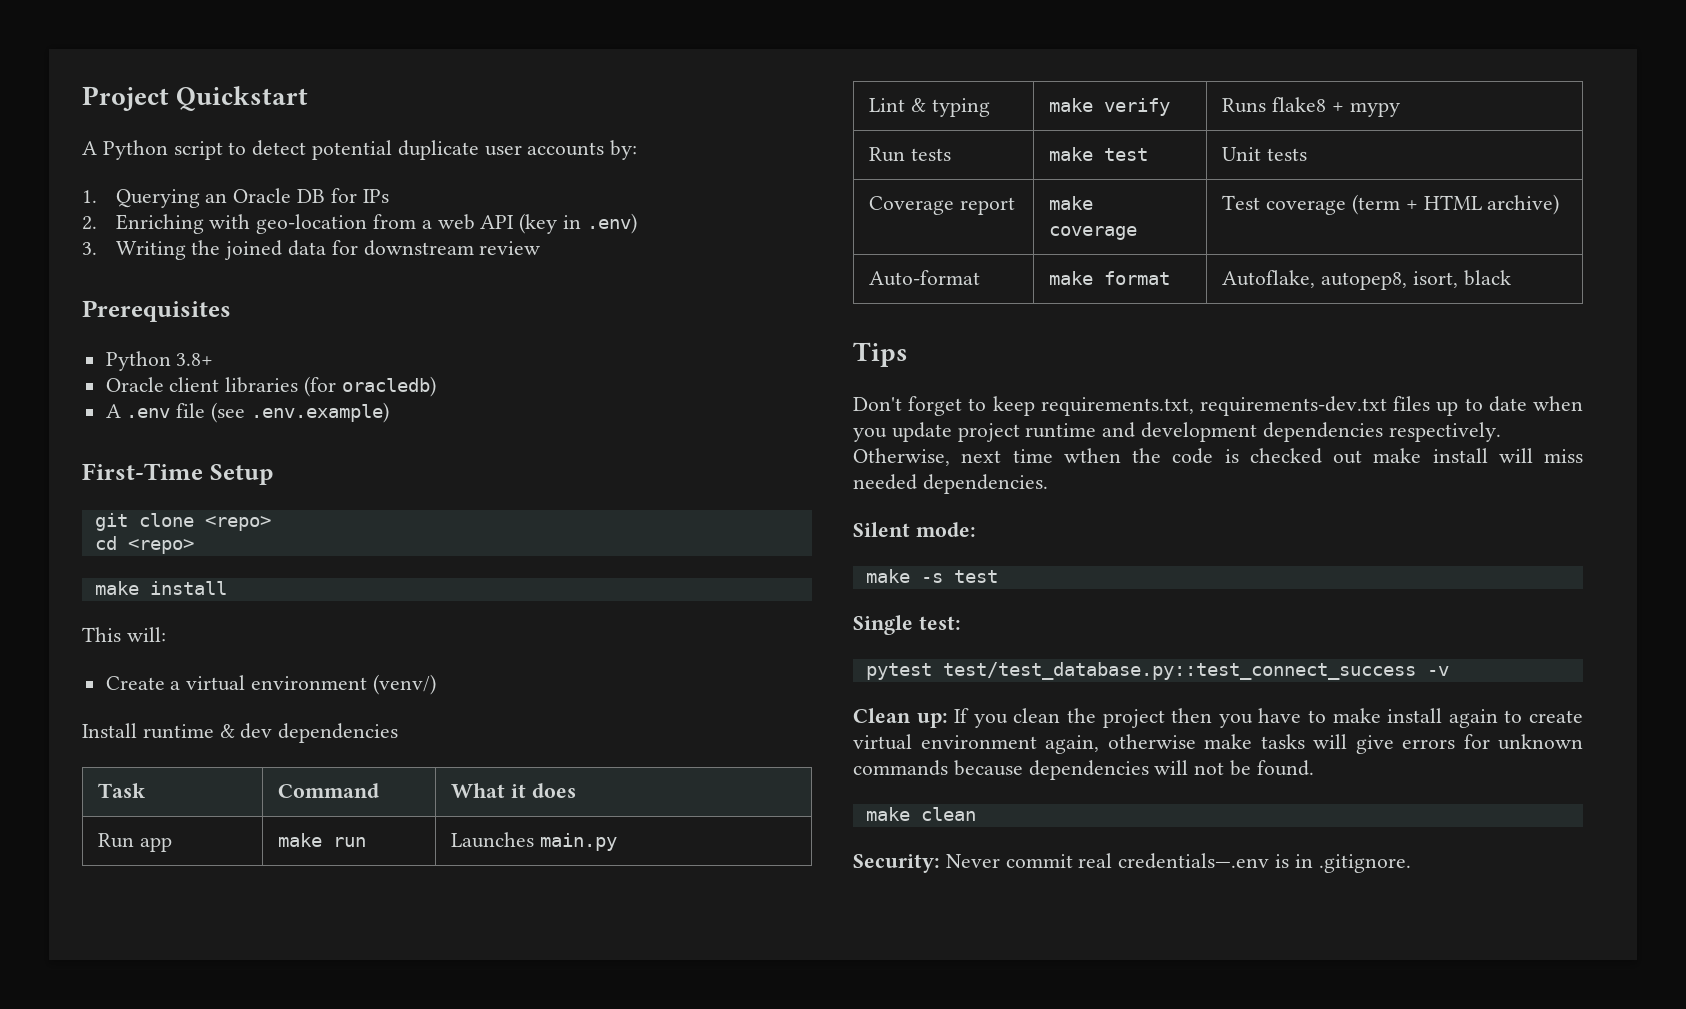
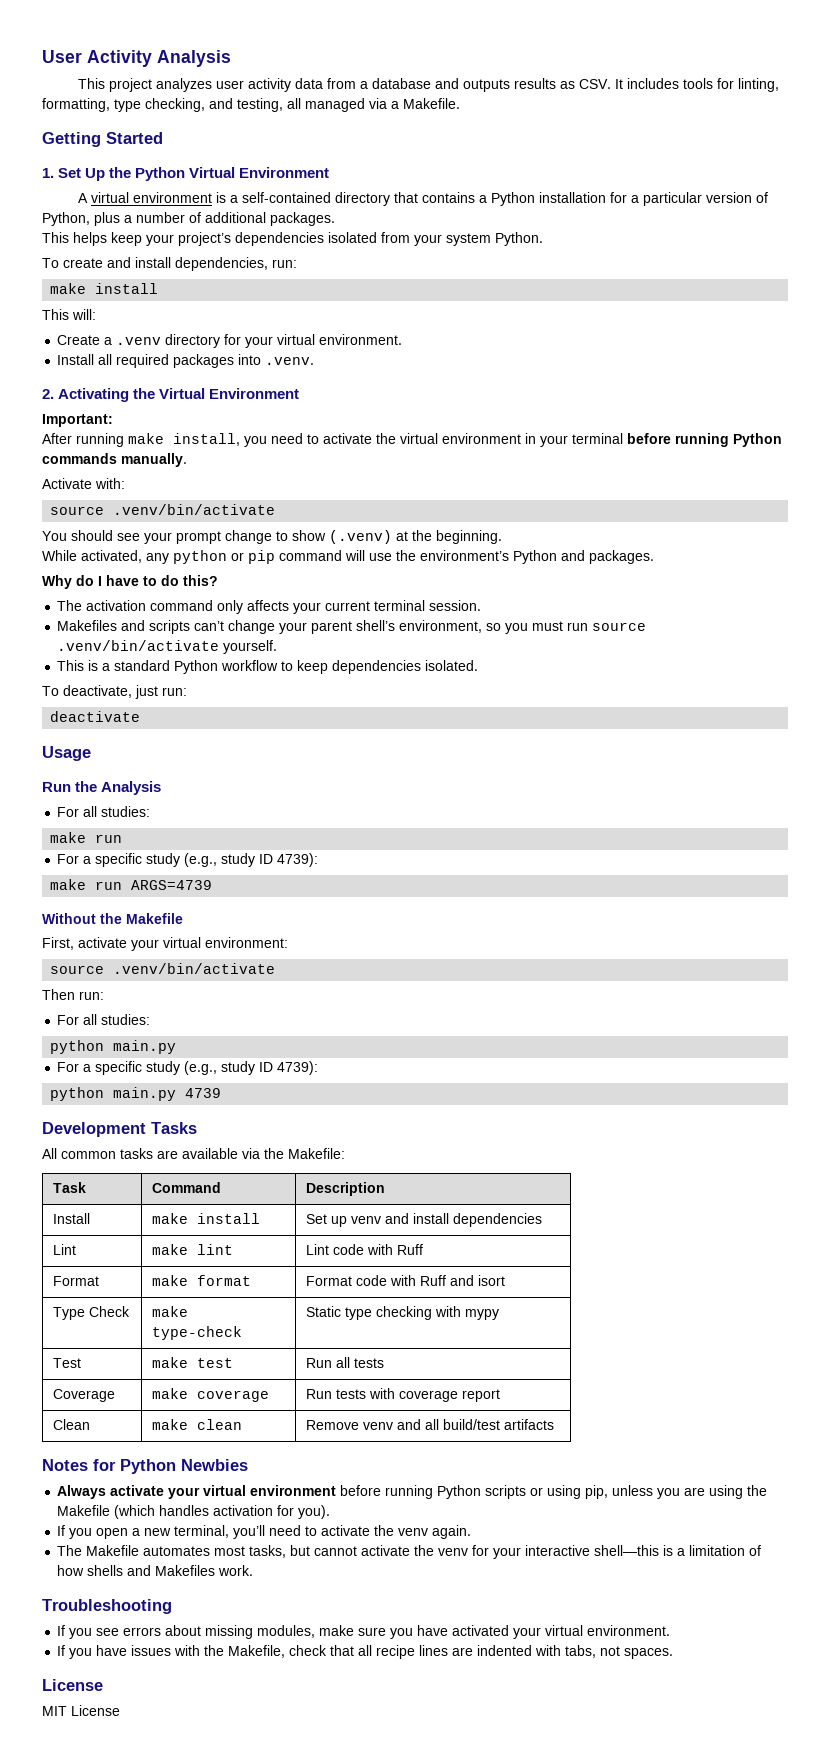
- Project Quickstart
- A Python script to detect potential duplicate user accounts by:
- 1. Querying an Oracle DB for IPs
- 2. Enriching with geo‑location from a web API (key in .env)
- 3. Writing the joined data for downstream review
- Prerequisites
- Python 3.8+
- Oracle client libraries (for oracledb)
- A .env file (see .env.example)
- First‑Time Setup
- git clone <repo>
- cd <repo>
+ User Activity Analysis
+ This project analyzes user activity data from a database and outputs results as CSV. It includes tools for linting, formatting, type checking, and testing, all managed via a Makefile.
+ Getting Started
+ 1. Set Up the Python Virtual Environment
+ A virtual environment is a self-contained directory that contains a Python installation for a particular version of Python, plus a number of additional packages.
+ This helps keep your project’s dependencies isolated from your system Python.
+ To create and install dependencies, run:
- Create a virtual environment (venv/)
- Install runtime & dev dependencies
- Task | Command | What it does
- Run app | make run | Launches main.py
- Lint & typing | make verify | Runs flake8 + mypy
+ Create a .venv directory for your virtual environment.
+ Install all required packages into .venv.
+ 2. Activating the Virtual Environment
+ Important:
+ After running make install, you need to activate the virtual environment in your terminal before running Python commands manually.
+ Activate with:
+ source .venv/bin/activate
+ You should see your prompt change to show (.venv) at the beginning.
+ While activated, any python or pip command will use the environment’s Python and packages.
+ Why do I have to do this?
+ The activation command only affects your current terminal session.
+ Makefiles and scripts can’t change your parent shell’s environment, so you must run source .venv/bin/activate yourself.
+ This is a standard Python workflow to keep dependencies isolated.
+ To deactivate, just run:
+ deactivate
+ Usage
+ Run the Analysis
+ For all studies:
+ make run
+ For a specific study (e.g., study ID 4739):
+ make run ARGS=4739
+ Without the Makefile
+ First, activate your virtual environment:
+ source .venv/bin/activate
+ Then run:
+ For all studies:
+ python main.py
+ For a specific study (e.g., study ID 4739):
+ python main.py 4739
+ Development Tasks
+ All common tasks are available via the Makefile:
+ Task | Command | Description
+ Install | make install | Set up venv and install dependencies
+ Lint | make lint | Lint code with Ruff
+ Format | make format | Format code with Ruff and isort
+ Type Check | make type-check | Static type checking with mypy
- Run tests | make test | Unit tests
+ Test | make test | Run all tests
- Coverage report | make coverage | Test coverage (term + HTML archive)
- Auto‑format | make format | Autoflake, autopep8, isort, black
- Tips
- Don't forget to keep requirements.txt, requirements-dev.txt files up to date when you update project runtime and development dependencies respectively. Otherwise, next time wthen the code is checked out make install will miss needed dependencies.
- Silent mode:
- make -s test
- Single test:
- pytest test/test_database.py::test_connect_success -v
- Clean up: If you clean the project then you have to make install again to create virtual environment again, otherwise make tasks will give errors for unknown commands because dependencies will not be found.
- make clean
- Security: Never commit real credentials—.env is in .gitignore.
+ Coverage | make coverage | Run tests with coverage report
+ Clean | make clean | Remove venv and all build/test artifacts
+ Notes for Python Newbies
+ Always activate your virtual environment before running Python scripts or using pip, unless you are using the Makefile (which handles activation for you).
+ If you open a new terminal, you’ll need to activate the venv again.
+ The Makefile automates most tasks, but cannot activate the venv for your interactive shell—this is a limitation of how shells and Makefiles work.
+ Troubleshooting
+ If you see errors about missing modules, make sure you have activated your virtual environment.
+ If you have issues with the Makefile, check that all recipe lines are indented with tabs, not spaces.
+ License
+ MIT License

